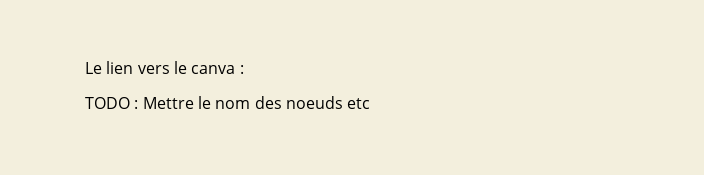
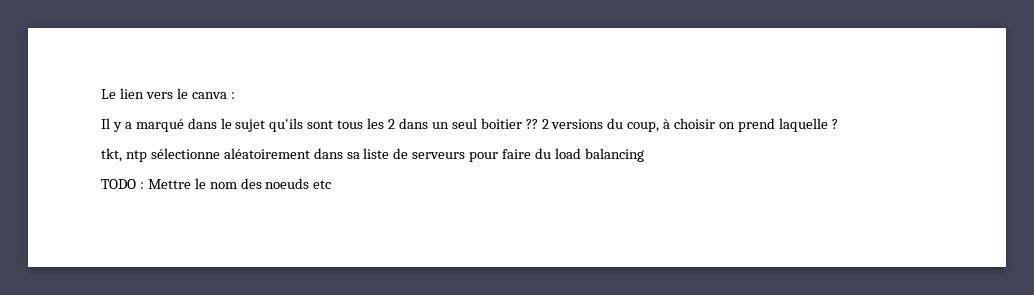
+ Il y a marqué dans le sujet qu'ils sont tous les 2 dans un seul boitier ?? 2 versions du coup, à choisir on prend laquelle ?
+ tkt, ntp sélectionne aléatoirement dans sa liste de serveurs pour faire du load balancing

